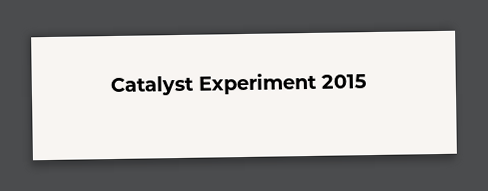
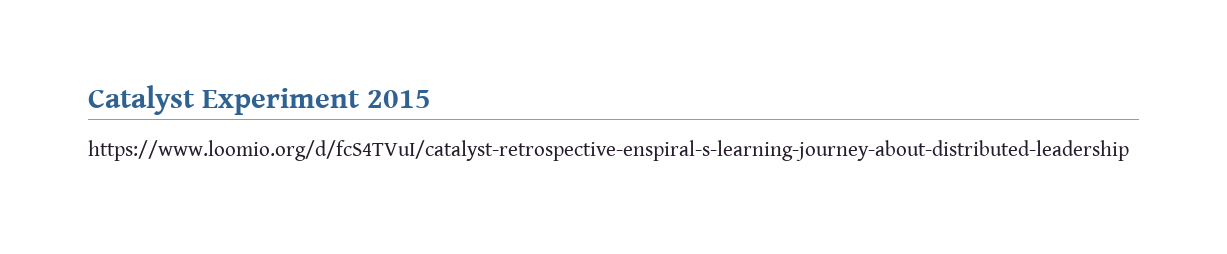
+ https://www.loomio.org/d/fcS4TVuI/catalyst-retrospective-enspiral-s-learning-journey-about-distributed-leadership

